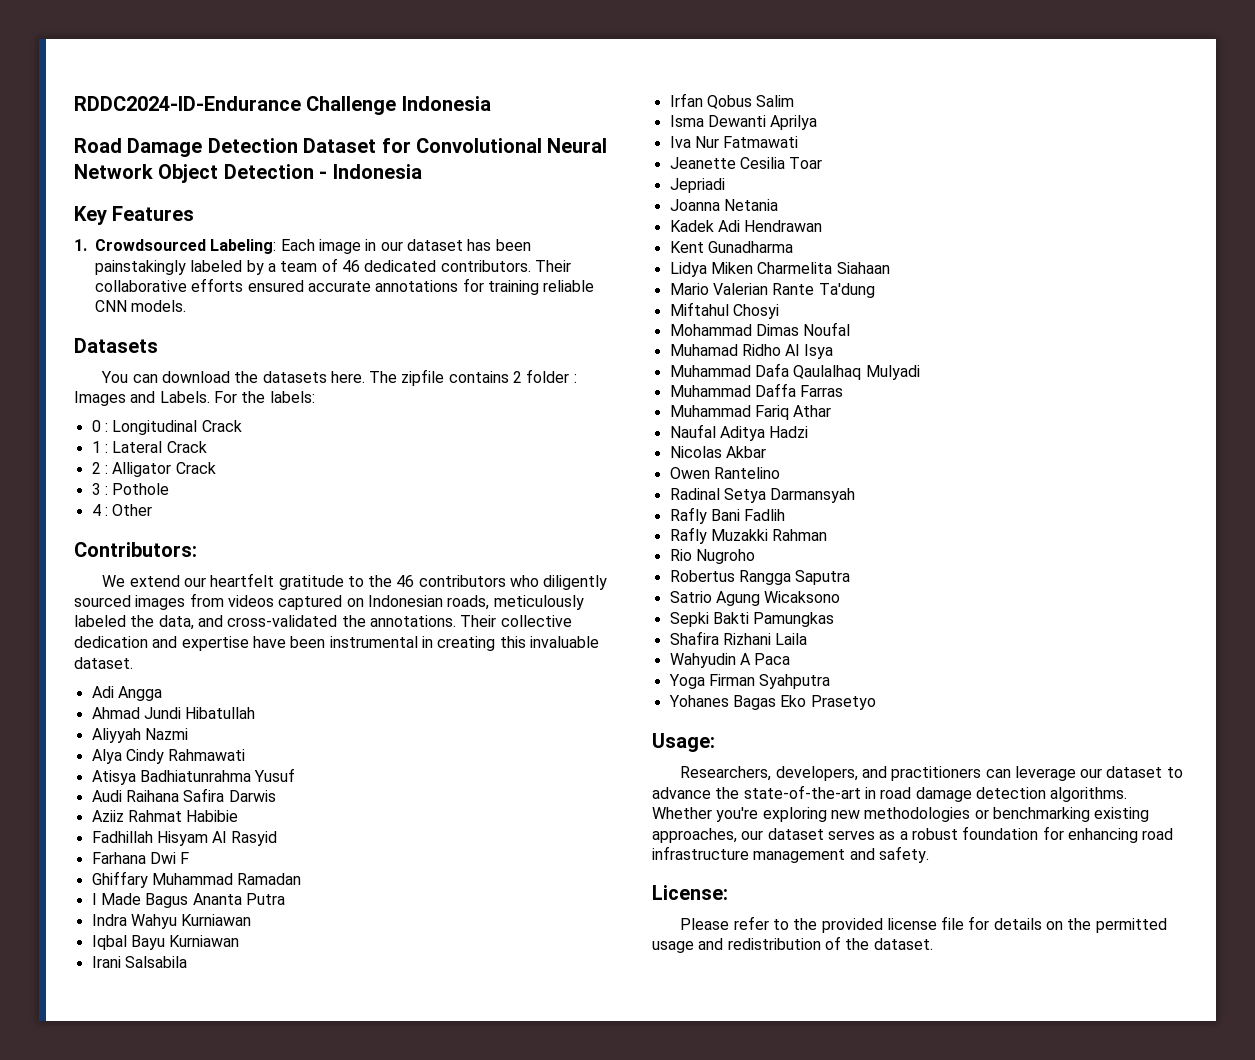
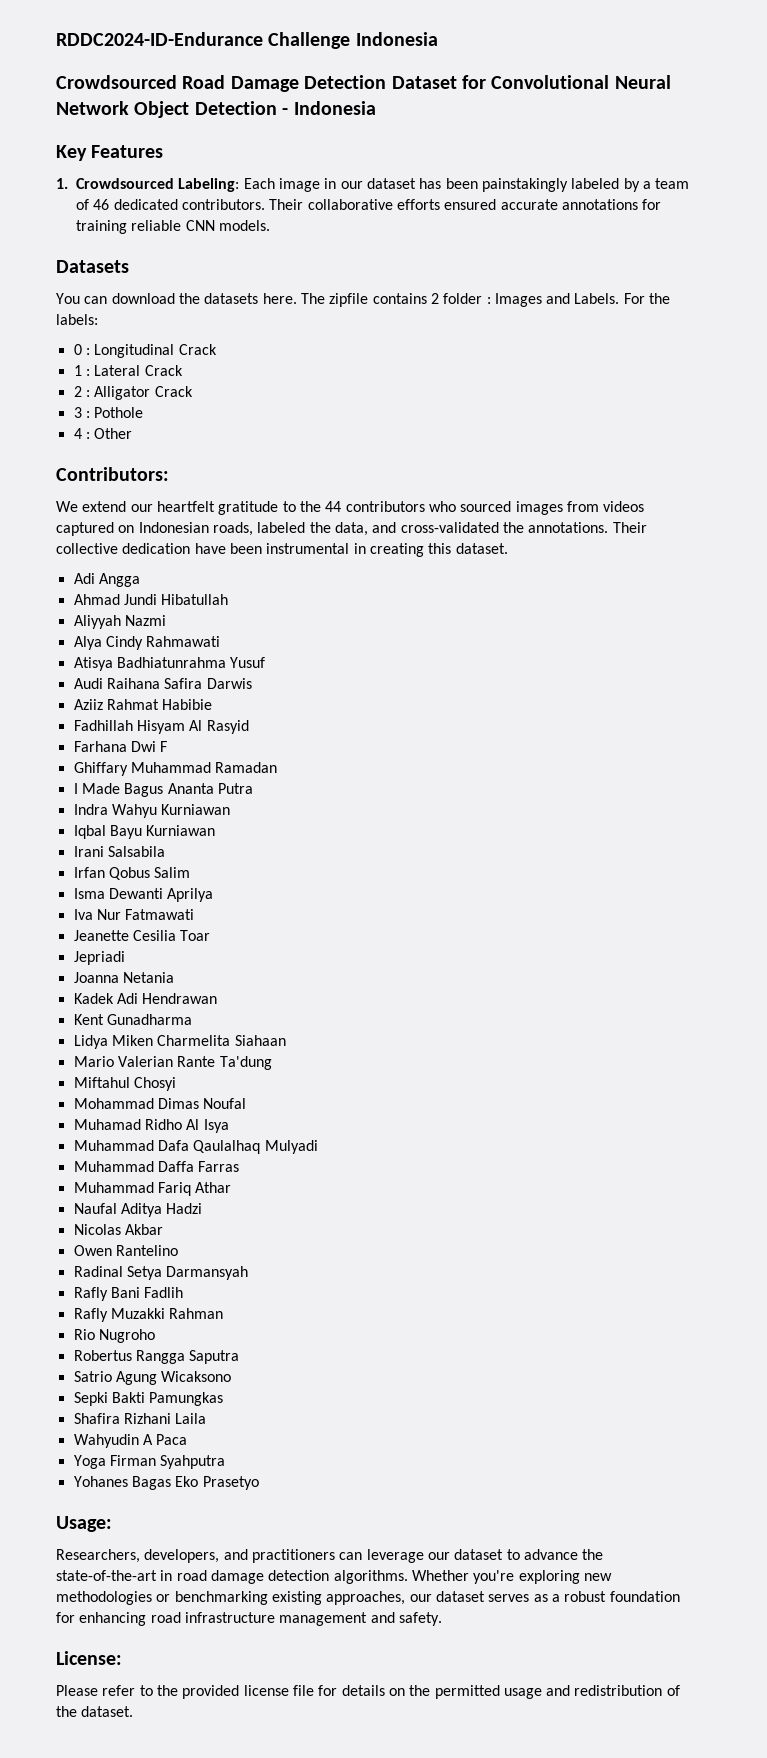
- Road Damage Detection Dataset for Convolutional Neural Network Object Detection - Indonesia
+ Crowdsourced Road Damage Detection Dataset for Convolutional Neural Network Object Detection - Indonesia
- We extend our heartfelt gratitude to the 46 contributors who diligently sourced images from videos captured on Indonesian roads, meticulously labeled the data, and cross-validated the annotations.
+ We extend our heartfelt gratitude to the 44 contributors who sourced images from videos captured on Indonesian roads, labeled the data, and cross-validated the annotations.
- Their collective dedication and expertise have been instrumental in creating this invaluable dataset.
+ Their collective dedication have been instrumental in creating this dataset.

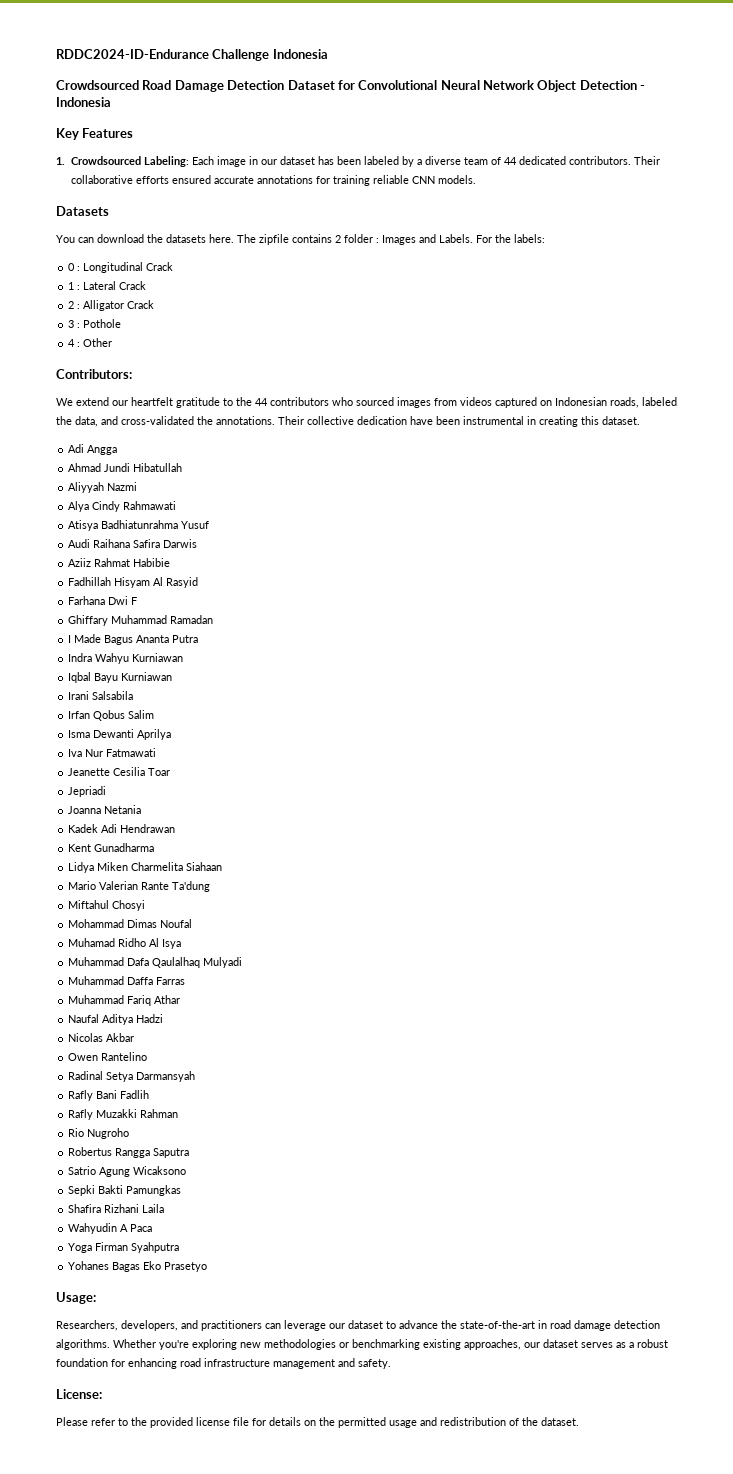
- 1. Crowdsourced Labeling: Each image in our dataset has been painstakingly labeled by a team of 46 dedicated contributors.
+ 1. Crowdsourced Labeling: Each image in our dataset has been labeled by a diverse team of 44 dedicated contributors.

